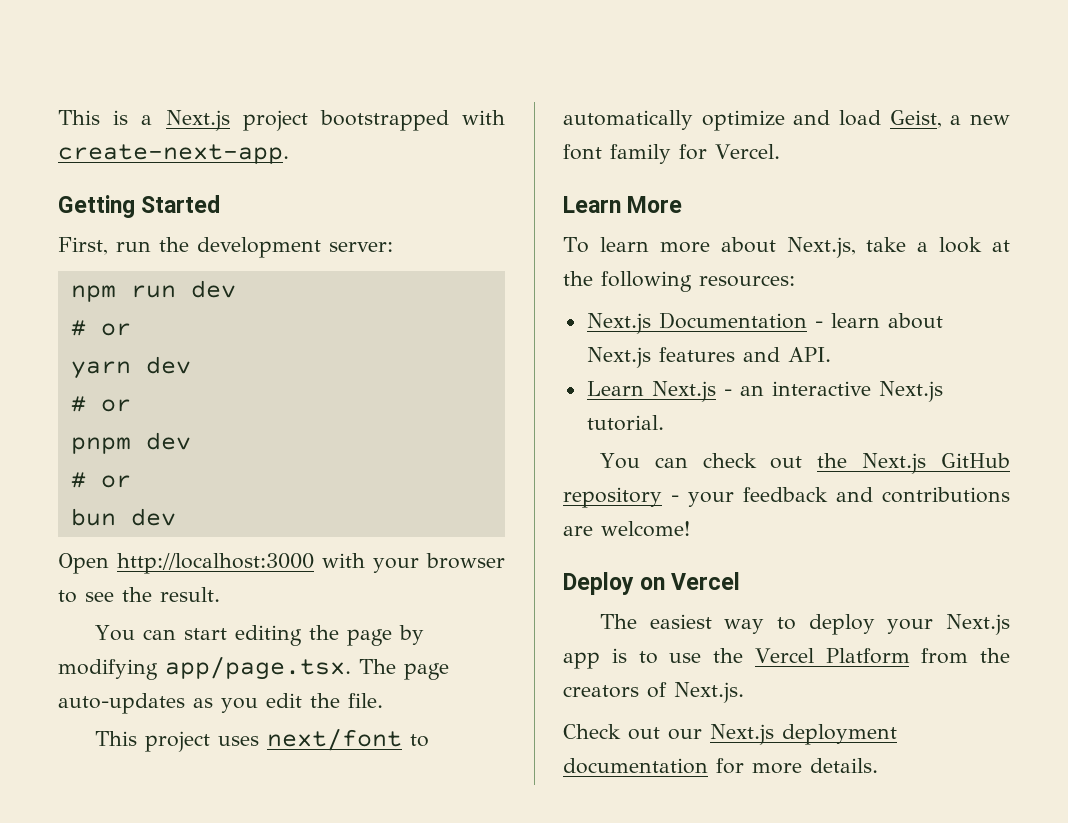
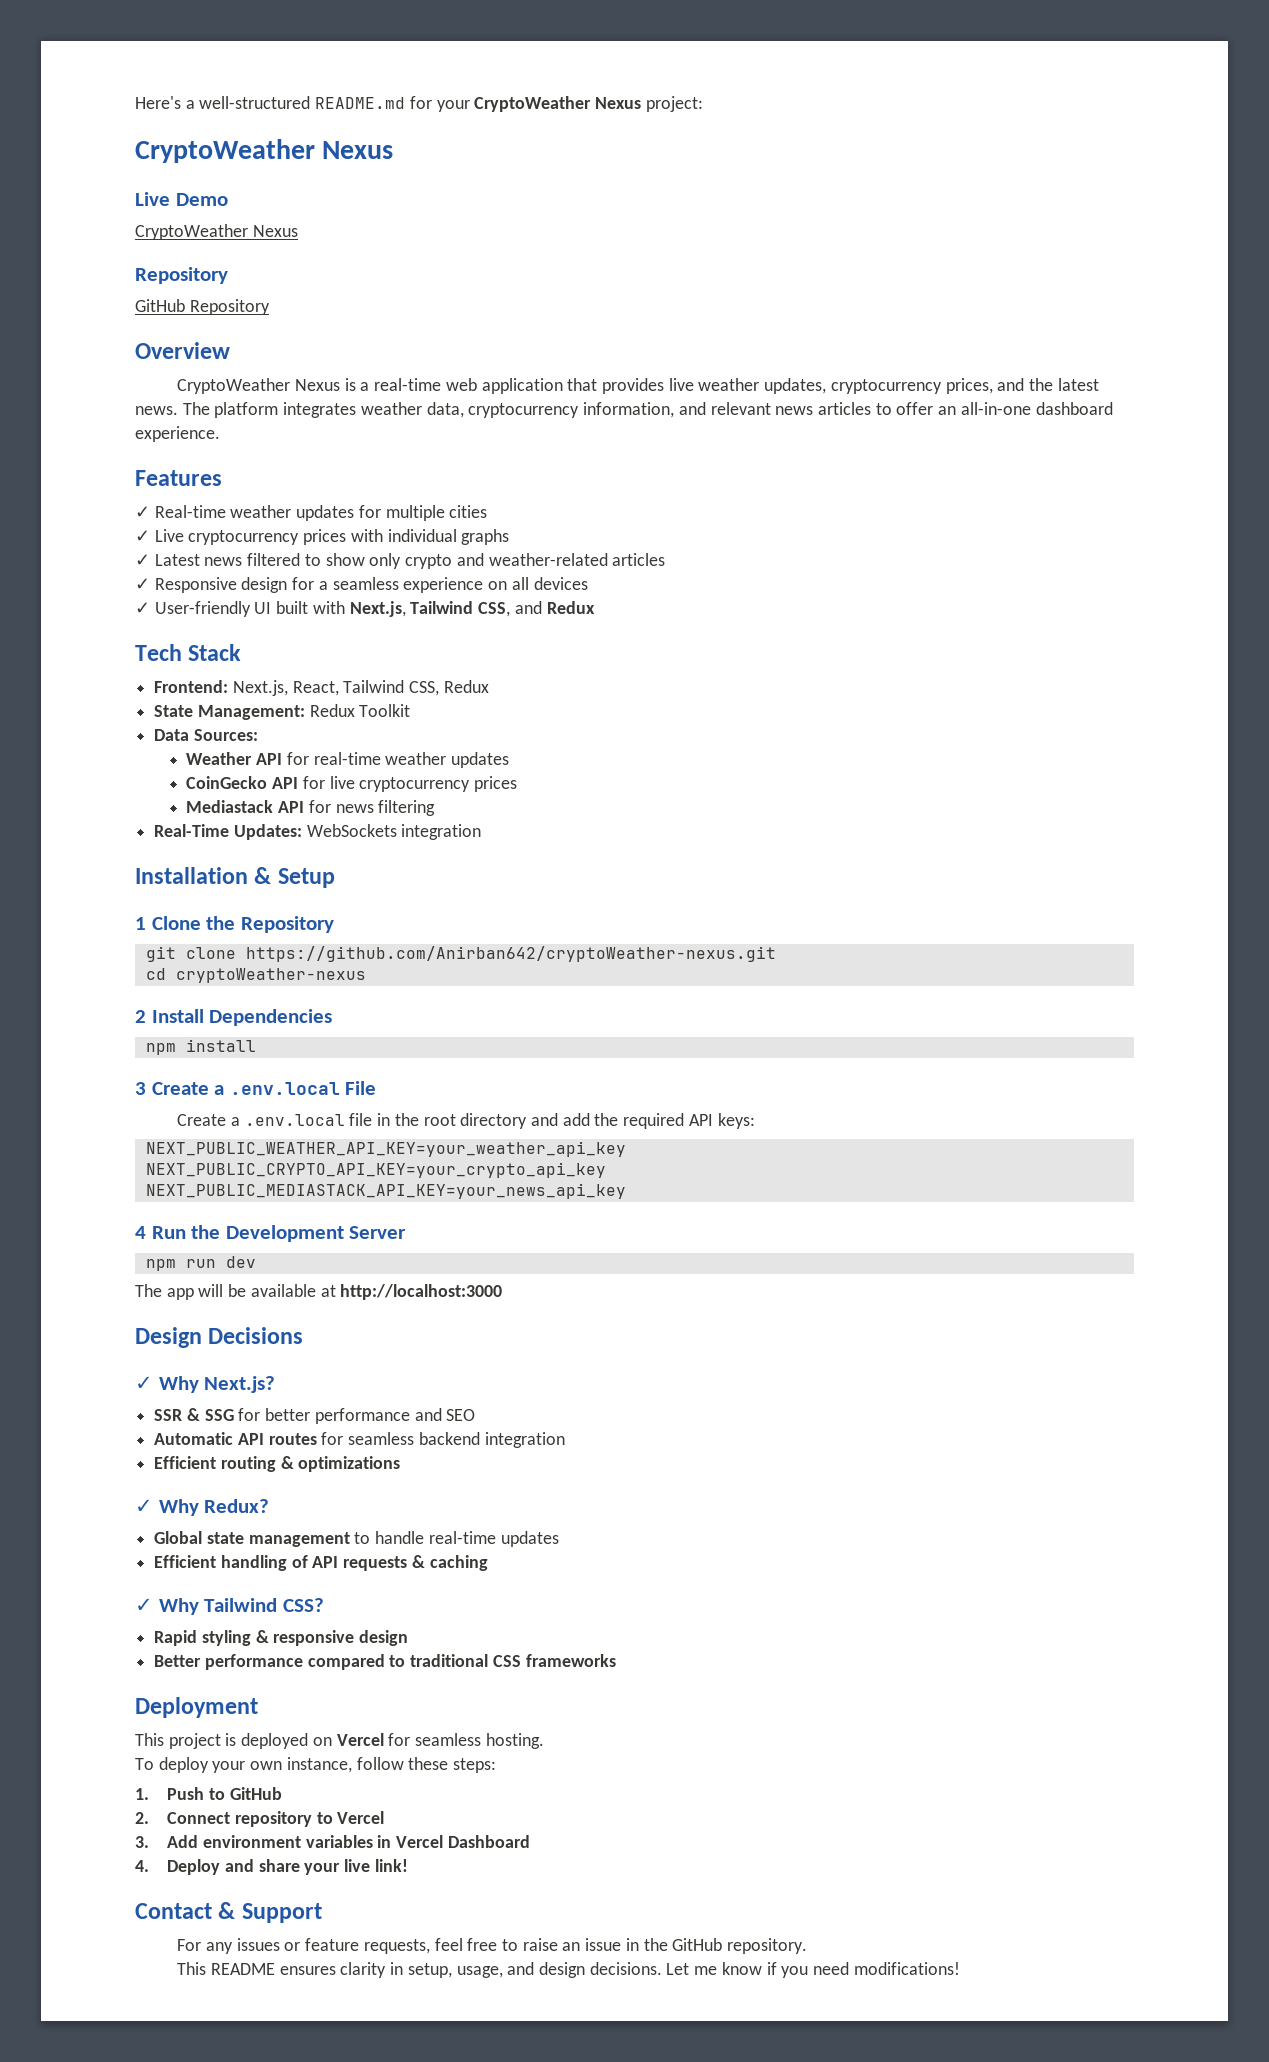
- This is a Next.js project bootstrapped with create-next-app.
- Getting Started
- First, run the development server:
+ Here's a well-structured README.md for your CryptoWeather Nexus project:
+ CryptoWeather Nexus
+ Live Demo
+ CryptoWeather Nexus
+ Repository
+ GitHub Repository
+ Overview
+ CryptoWeather Nexus is a real-time web application that provides live weather updates, cryptocurrency prices, and the latest news. The platform integrates weather data, cryptocurrency information, and relevant news articles to offer an all-in-one dashboard experience.
+ Features
+ ✓ Real-time weather updates for multiple cities
+ ✓ Live cryptocurrency prices with individual graphs
+ ✓ Latest news filtered to show only crypto and weather-related articles
+ ✓ Responsive design for a seamless experience on all devices
+ ✓ User-friendly UI built with Next.js, Tailwind CSS, and Redux
+ Tech Stack
+ Frontend: Next.js, React, Tailwind CSS, Redux
+ State Management: Redux Toolkit
+ Data Sources:
+ Weather API for real-time weather updates
+ CoinGecko API for live cryptocurrency prices
+ Mediastack API for news filtering
+ Real-Time Updates: WebSockets integration
+ Installation & Setup
+ 1 Clone the Repository
+ git clone https://github.com/Anirban642/cryptoWeather-nexus.git
+ cd cryptoWeather-nexus
+ 2 Install Dependencies
+ npm install
+ 3 Create a .env.local File
+ Create a .env.local file in the root directory and add the required API keys:
+ NEXT_PUBLIC_WEATHER_API_KEY=your_weather_api_key
+ NEXT_PUBLIC_CRYPTO_API_KEY=your_crypto_api_key
+ NEXT_PUBLIC_MEDIASTACK_API_KEY=your_news_api_key
+ 4 Run the Development Server
  npm run dev
- # or
- yarn dev
- # or
- pnpm dev
- # or
- bun dev
- Open http://localhost:3000 with your browser to see the result.
- You can start editing the page by modifying app/page.tsx. The page auto-updates as you edit the file.
- This project uses next/font to automatically optimize and load Geist, a new font family for Vercel.
- Learn More
- To learn more about Next.js, take a look at the following resources:
- Next.js Documentation - learn about Next.js features and API.
- Learn Next.js - an interactive Next.js tutorial.
- You can check out the Next.js GitHub repository - your feedback and contributions are welcome!
- Deploy on Vercel
- The easiest way to deploy your Next.js app is to use the Vercel Platform from the creators of Next.js.
- Check out our Next.js deployment documentation for more details.
+ The app will be available at http://localhost:3000
+ Design Decisions
+ ✓ Why Next.js?
+ SSR & SSG for better performance and SEO
+ Automatic API routes for seamless backend integration
+ Efficient routing & optimizations
+ ✓ Why Redux?
+ Global state management to handle real-time updates
+ Efficient handling of API requests & caching
+ ✓ Why Tailwind CSS?
+ Rapid styling & responsive design
+ Better performance compared to traditional CSS frameworks
+ Deployment
+ This project is deployed on Vercel for seamless hosting.
+ To deploy your own instance, follow these steps:
+ 1. Push to GitHub
+ 2. Connect repository to Vercel
+ 3. Add environment variables in Vercel Dashboard
+ 4. Deploy and share your live link!
+ Contact & Support
+ For any issues or feature requests, feel free to raise an issue in the GitHub repository.
+ This README ensures clarity in setup, usage, and design decisions. Let me know if you need modifications!

